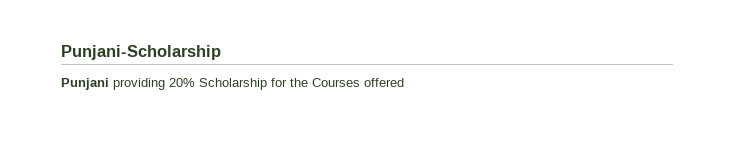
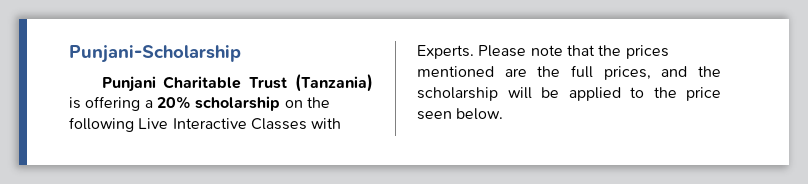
- Punjani providing 20% Scholarship for the Courses offered
+ Punjani Charitable Trust (Tanzania) is offering a 20% scholarship on the following Live Interactive Classes with Experts. Please note that the prices mentioned are the full prices, and the scholarship will be applied to the price seen below.

